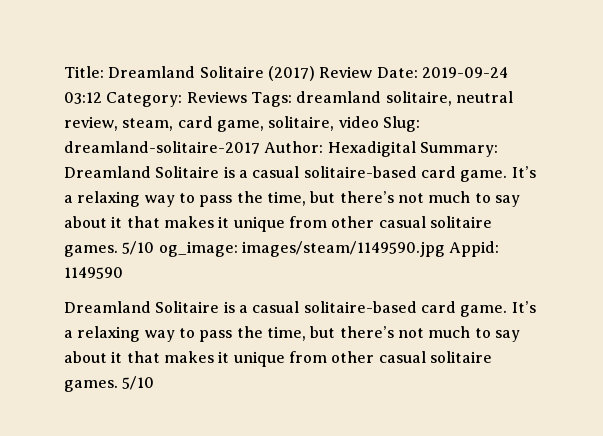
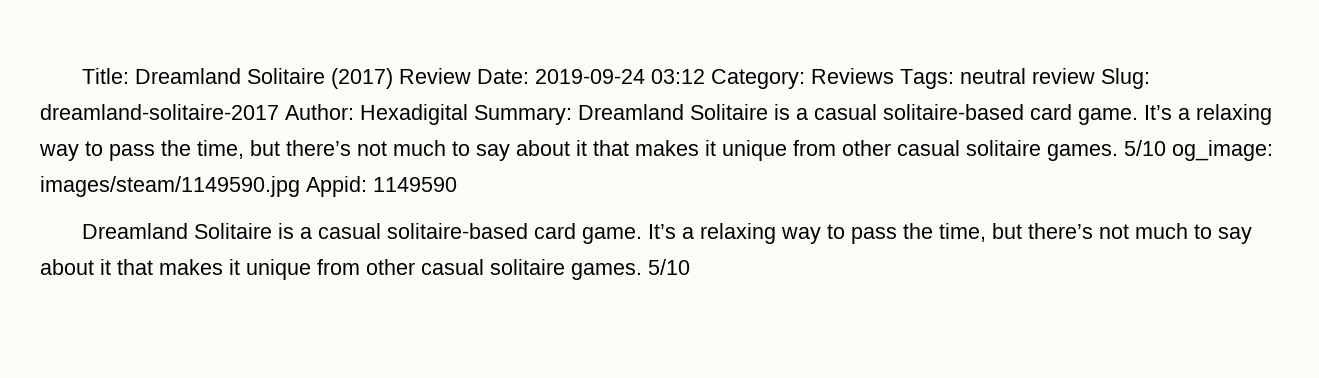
- Title: Dreamland Solitaire (2017) Review Date: 2019-09-24 03:12 Category: Reviews Tags: dreamland solitaire, neutral review, steam, card game, solitaire, video Slug: dreamland-solitaire-2017 Author: Hexadigital Summary: Dreamland Solitaire is a casual solitaire-based card game.
+ Title: Dreamland Solitaire (2017) Review Date: 2019-09-24 03:12 Category: Reviews Tags: neutral review Slug: dreamland-solitaire-2017 Author: Hexadigital Summary: Dreamland Solitaire is a casual solitaire-based card game.

